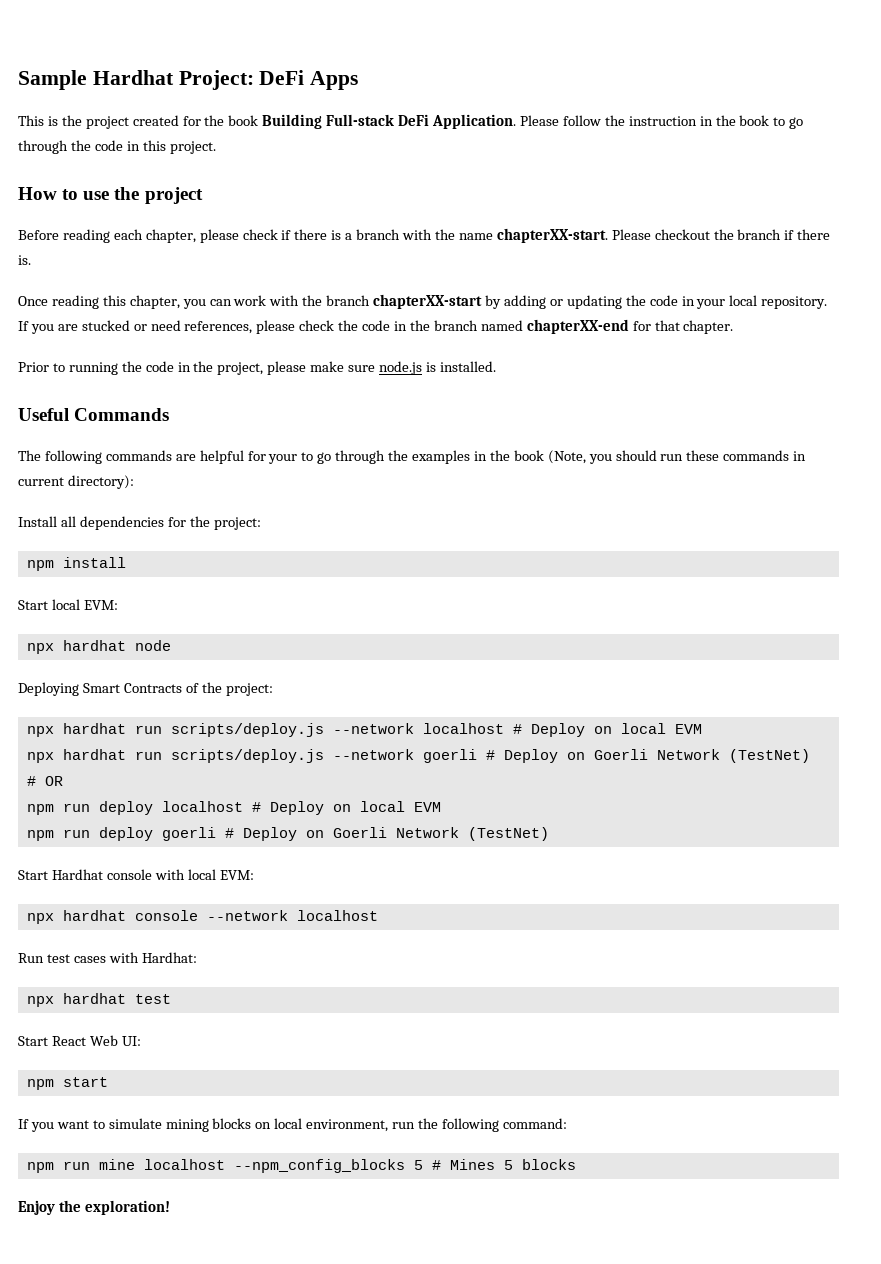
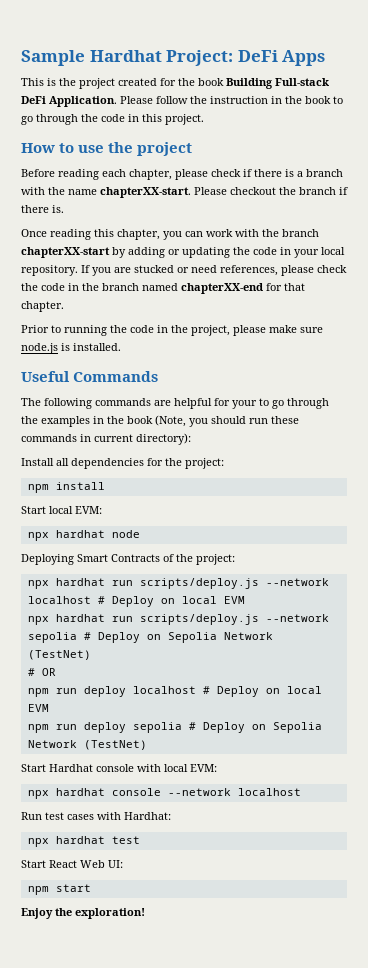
- npx hardhat run scripts/deploy.js --network goerli # Deploy on Goerli Network (TestNet)
+ npx hardhat run scripts/deploy.js --network sepolia # Deploy on Sepolia Network (TestNet)
- npm run deploy goerli # Deploy on Goerli Network (TestNet)
+ npm run deploy sepolia # Deploy on Sepolia Network (TestNet)
- If you want to simulate mining blocks on local environment, run the following command:
- npm run mine localhost --npm_config_blocks 5 # Mines 5 blocks

